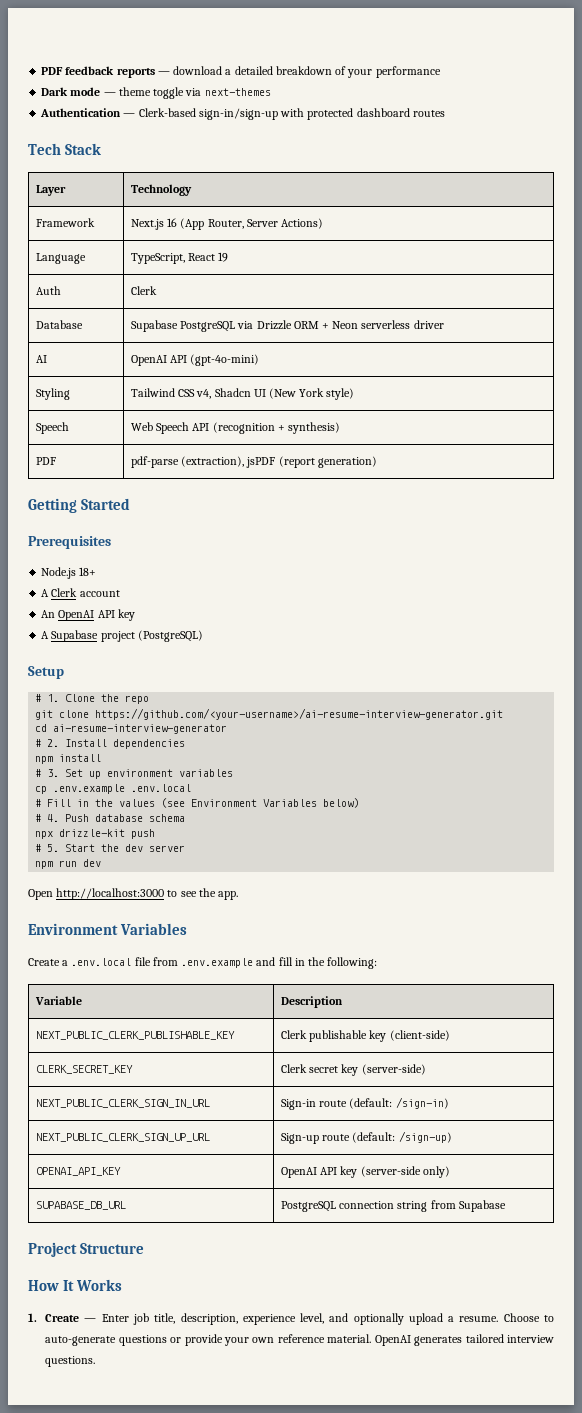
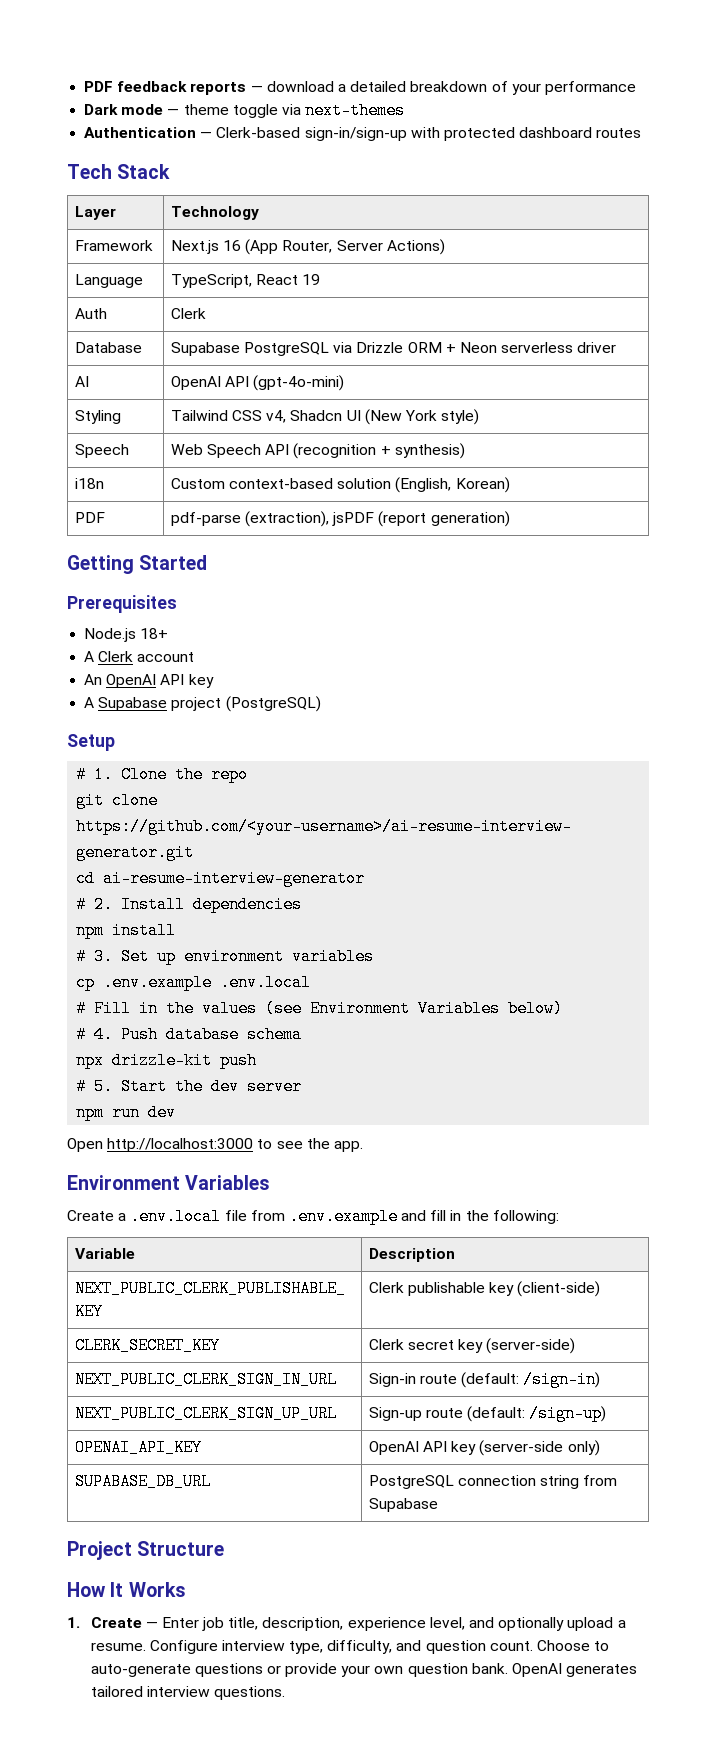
+ i18n | Custom context-based solution (English, Korean)
+ Configure interview type, difficulty, and question count.
- Choose to auto-generate questions or provide your own reference material.
+ Choose to auto-generate questions or provide your own question bank.

